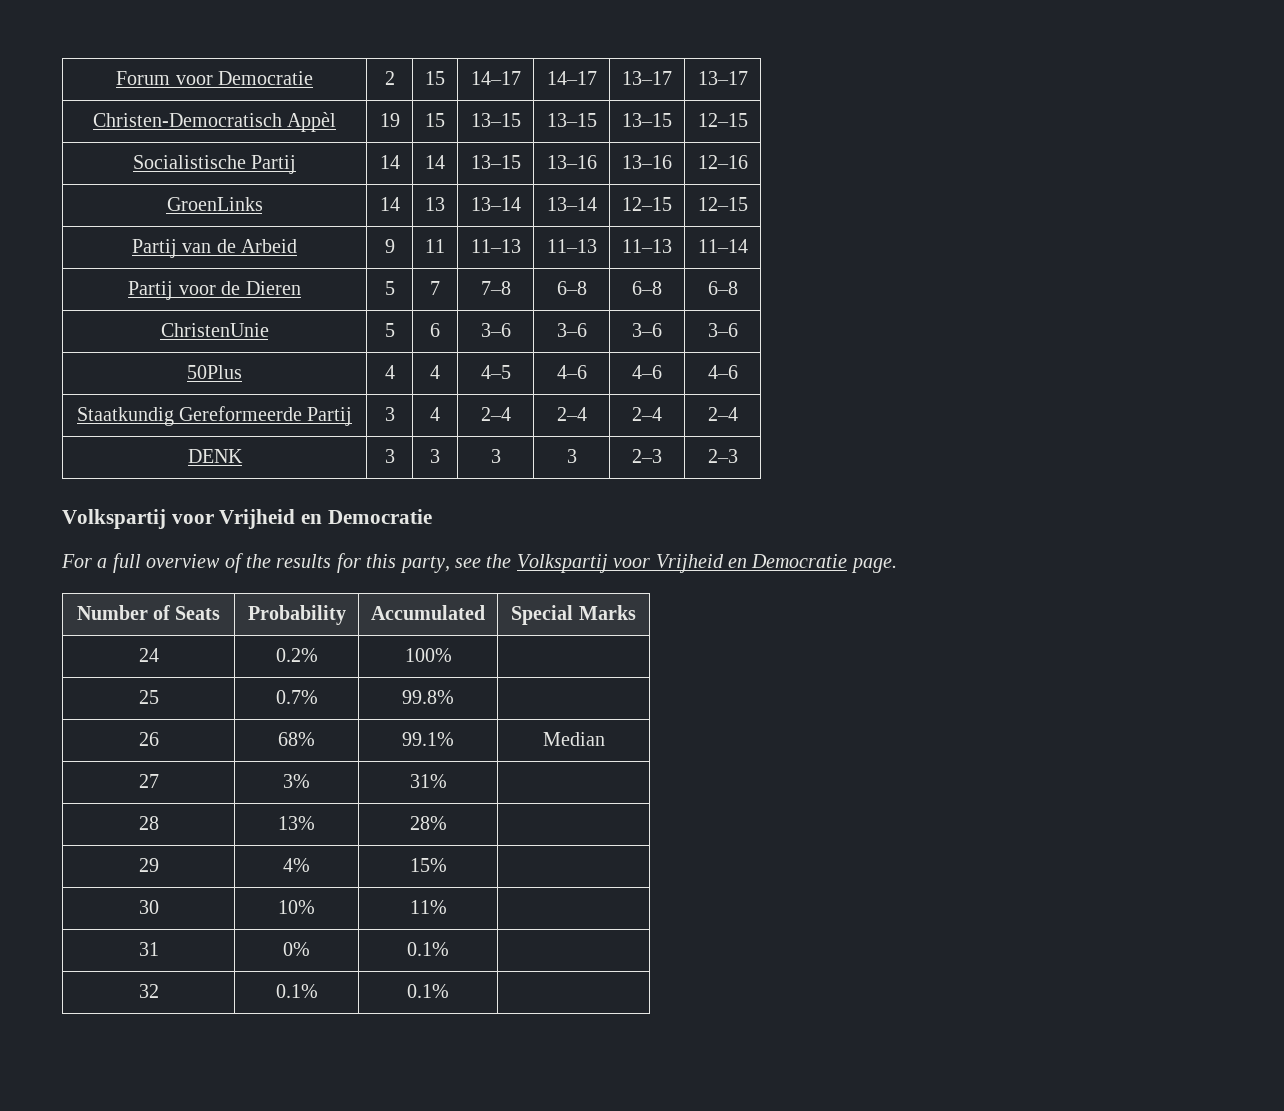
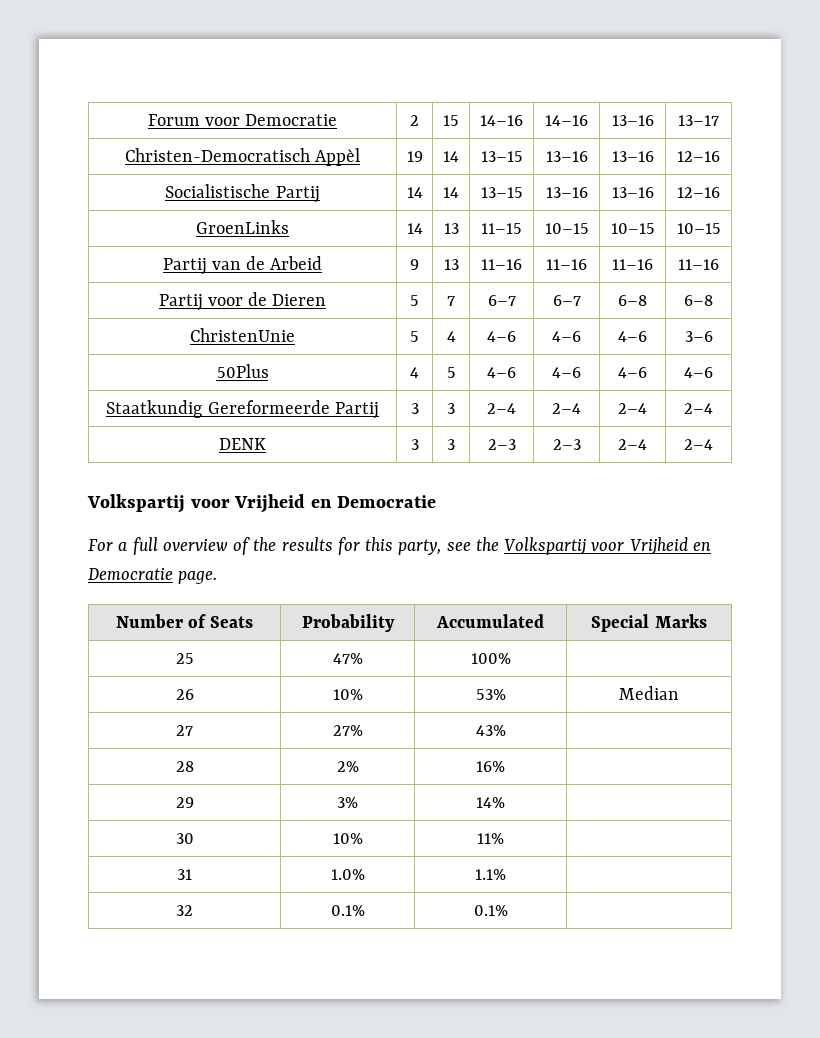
- Forum voor Democratie | 2 | 15 | 14–17 | 14–17 | 13–17 | 13–17
+ Forum voor Democratie | 2 | 15 | 14–16 | 14–16 | 13–16 | 13–17
- Christen-Democratisch Appèl | 19 | 15 | 13–15 | 13–15 | 13–15 | 12–15
+ Christen-Democratisch Appèl | 19 | 14 | 13–15 | 13–16 | 13–16 | 12–16
- GroenLinks | 14 | 13 | 13–14 | 13–14 | 12–15 | 12–15
+ GroenLinks | 14 | 13 | 11–15 | 10–15 | 10–15 | 10–15
- Partij van de Arbeid | 9 | 11 | 11–13 | 11–13 | 11–13 | 11–14
+ Partij van de Arbeid | 9 | 13 | 11–16 | 11–16 | 11–16 | 11–16
- Partij voor de Dieren | 5 | 7 | 7–8 | 6–8 | 6–8 | 6–8
+ Partij voor de Dieren | 5 | 7 | 6–7 | 6–7 | 6–8 | 6–8
- ChristenUnie | 5 | 6 | 3–6 | 3–6 | 3–6 | 3–6
+ ChristenUnie | 5 | 4 | 4–6 | 4–6 | 4–6 | 3–6
- 50Plus | 4 | 4 | 4–5 | 4–6 | 4–6 | 4–6
+ 50Plus | 4 | 5 | 4–6 | 4–6 | 4–6 | 4–6
- Staatkundig Gereformeerde Partij | 3 | 4 | 2–4 | 2–4 | 2–4 | 2–4
+ Staatkundig Gereformeerde Partij | 3 | 3 | 2–4 | 2–4 | 2–4 | 2–4
- DENK | 3 | 3 | 3 | 3 | 2–3 | 2–3
+ DENK | 3 | 3 | 2–3 | 2–3 | 2–4 | 2–4
- 24 | 0.2% | 100% |
+ 25 | 47% | 100% |
- 25 | 0.7% | 99.8% |
- 26 | 68% | 99.1% | Median
+ 26 | 10% | 53% | Median
- 27 | 3% | 31% |
+ 27 | 27% | 43% |
- 28 | 13% | 28% |
+ 28 | 2% | 16% |
- 29 | 4% | 15% |
+ 29 | 3% | 14% |
- 31 | 0% | 0.1% |
+ 31 | 1.0% | 1.1% |

